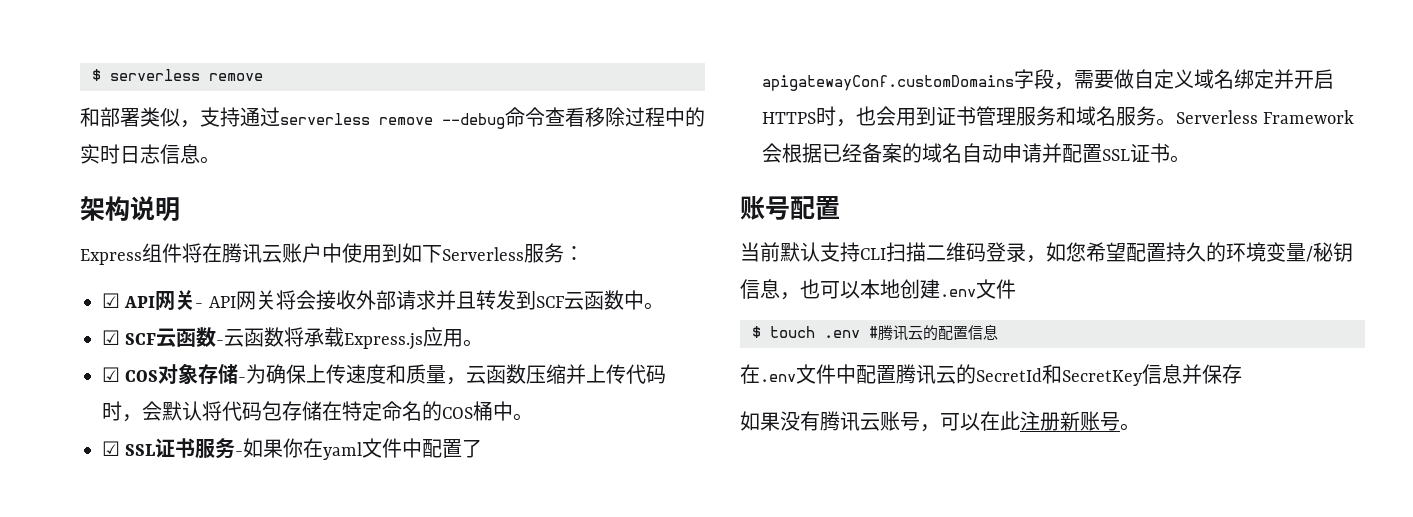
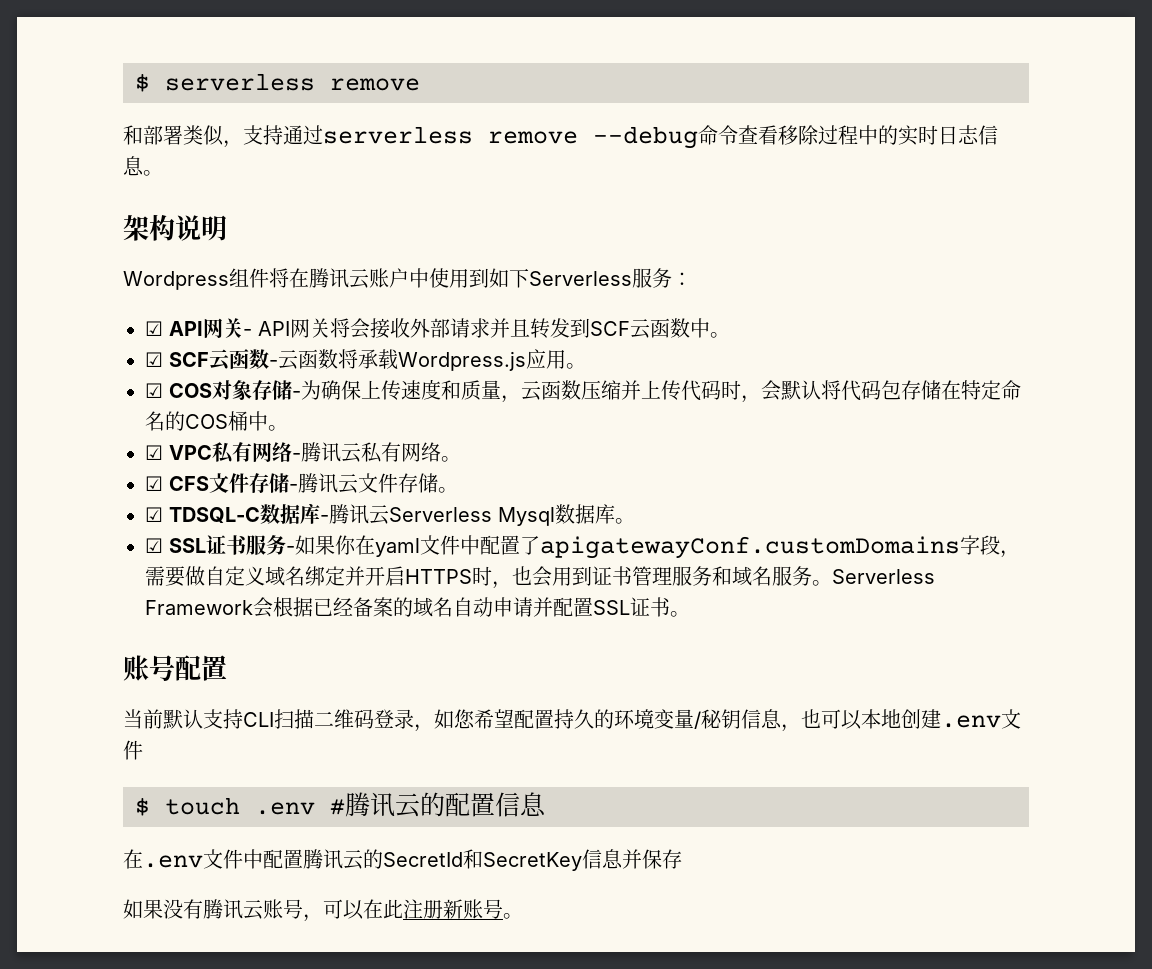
- Express组件将在腾讯云账户中使用到如下Serverless服务：
+ Wordpress组件将在腾讯云账户中使用到如下Serverless服务：
- ☑ SCF云函数-云函数将承载Express.js应用。
+ ☑ SCF云函数-云函数将承载Wordpress.js应用。
+ ☑ VPC私有网络-腾讯云私有网络。
+ ☑ CFS文件存储-腾讯云文件存储。
+ ☑ TDSQL-C数据库-腾讯云Serverless Mysql数据库。

